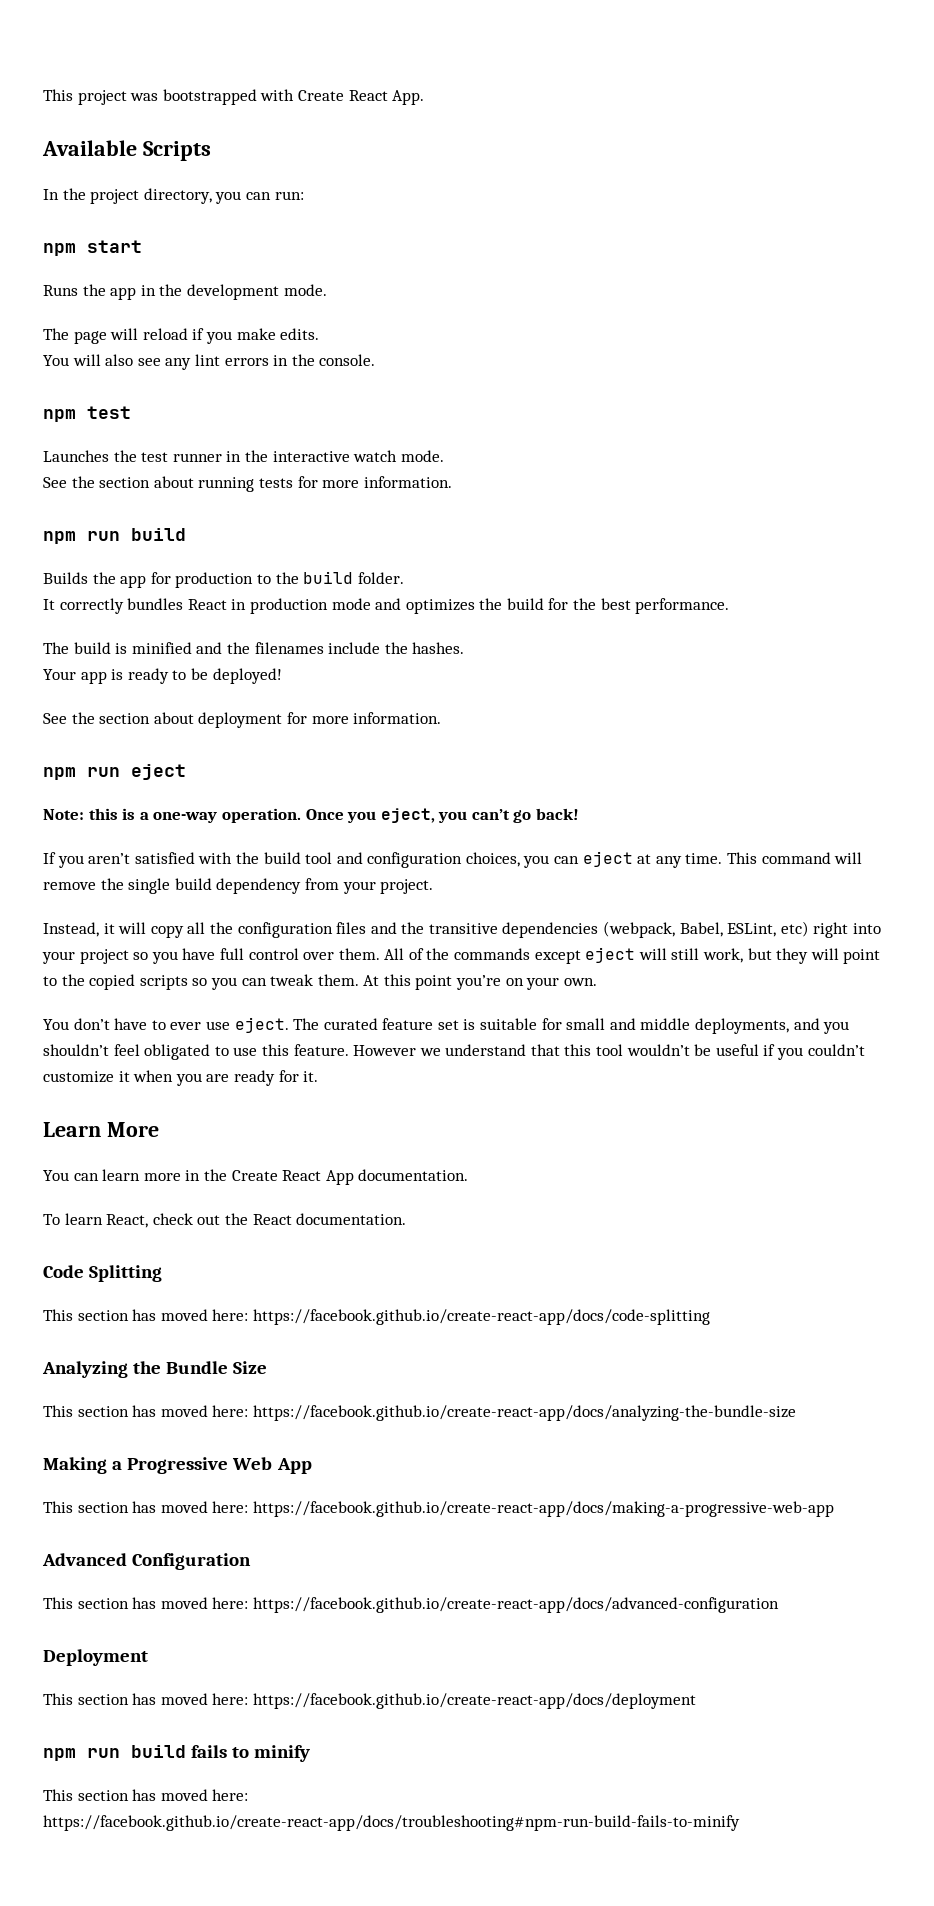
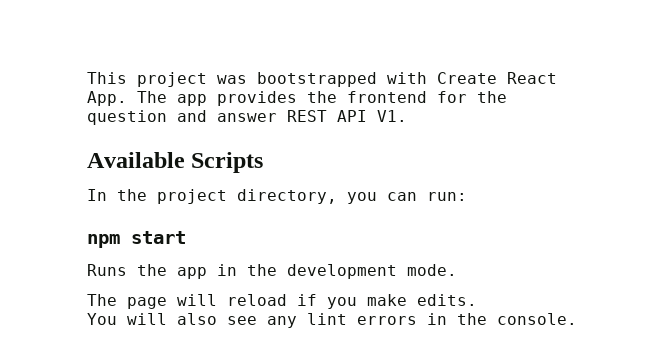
- This project was bootstrapped with Create React App.
+ This project was bootstrapped with Create React App. The app provides the frontend for the question and answer REST API V1.
- npm test
- Launches the test runner in the interactive watch mode.
- See the section about running tests for more information.
- npm run build
- Builds the app for production to the build folder.
- It correctly bundles React in production mode and optimizes the build for the best performance.
- The build is minified and the filenames include the hashes.
- Your app is ready to be deployed!
- See the section about deployment for more information.
- npm run eject
- Note: this is a one-way operation. Once you eject, you can’t go back!
- If you aren’t satisfied with the build tool and configuration choices, you can eject at any time. This command will remove the single build dependency from your project.
- Instead, it will copy all the configuration files and the transitive dependencies (webpack, Babel, ESLint, etc) right into your project so you have full control over them. All of the commands except eject will still work, but they will point to the copied scripts so you can tweak them. At this point you’re on your own.
- You don’t have to ever use eject. The curated feature set is suitable for small and middle deployments, and you shouldn’t feel obligated to use this feature. However we understand that this tool wouldn’t be useful if you couldn’t customize it when you are ready for it.
- Learn More
- You can learn more in the Create React App documentation.
- To learn React, check out the React documentation.
- Code Splitting
- This section has moved here: https://facebook.github.io/create-react-app/docs/code-splitting
- Analyzing the Bundle Size
- This section has moved here: https://facebook.github.io/create-react-app/docs/analyzing-the-bundle-size
- Making a Progressive Web App
- This section has moved here: https://facebook.github.io/create-react-app/docs/making-a-progressive-web-app
- Advanced Configuration
- This section has moved here: https://facebook.github.io/create-react-app/docs/advanced-configuration
- Deployment
- This section has moved here: https://facebook.github.io/create-react-app/docs/deployment
- npm run build fails to minify
- This section has moved here: https://facebook.github.io/create-react-app/docs/troubleshooting#npm-run-build-fails-to-minify

